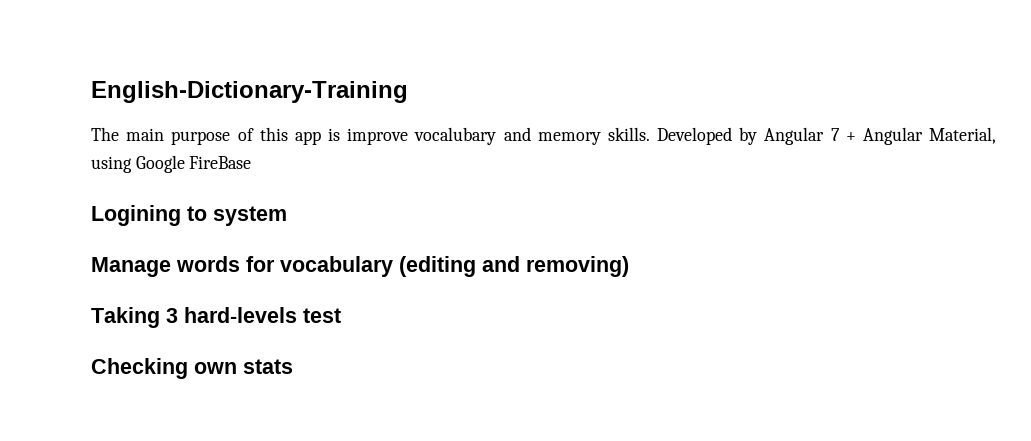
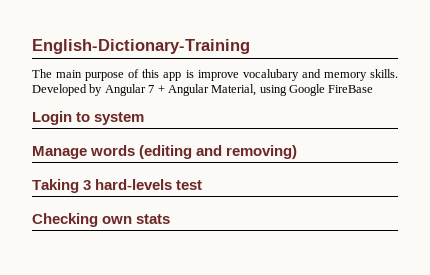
- Logining to system
+ Login to system
- Manage words for vocabulary (editing and removing)
+ Manage words (editing and removing)

